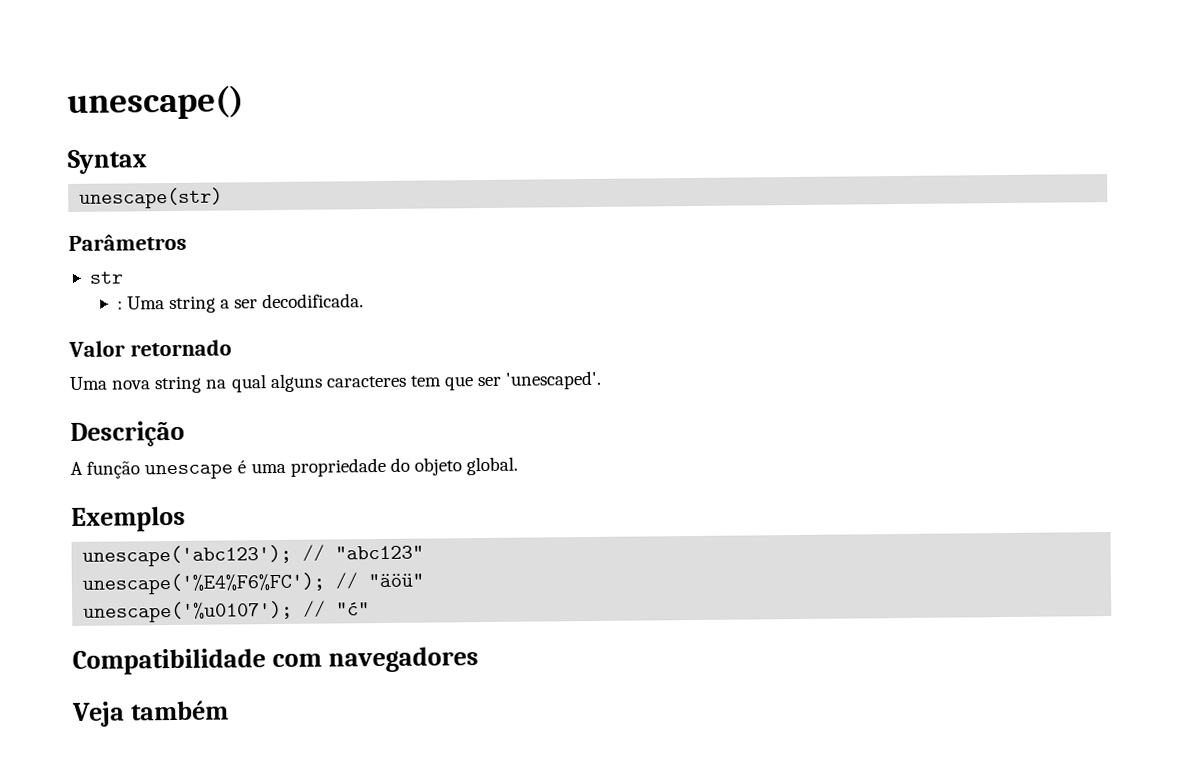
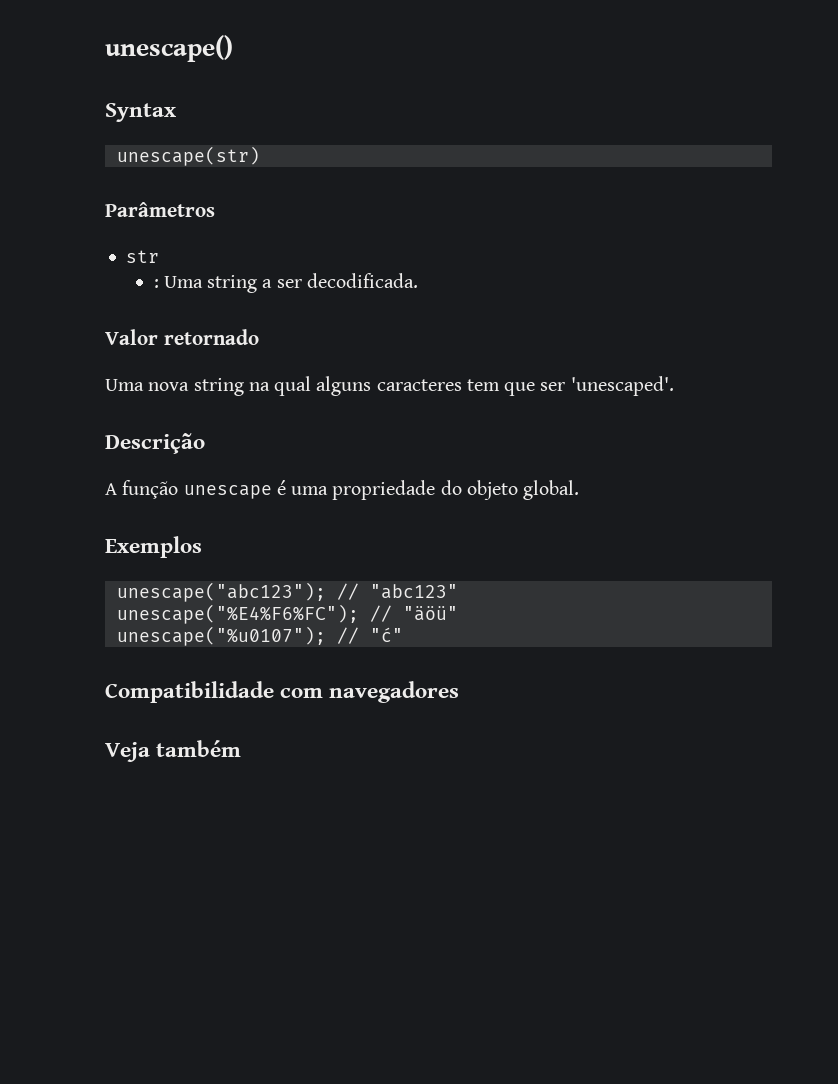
- unescape('abc123'); // "abc123"
+ unescape("abc123"); // "abc123"
- unescape('%E4%F6%FC'); // "äöü"
+ unescape("%E4%F6%FC"); // "äöü"
- unescape('%u0107'); // "ć"
+ unescape("%u0107"); // "ć"

